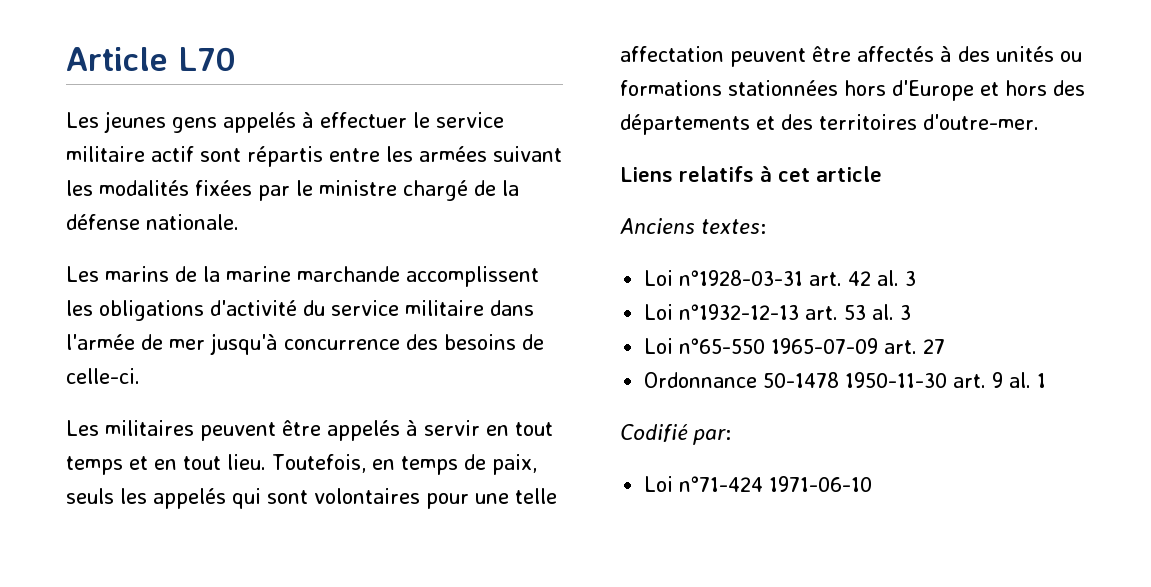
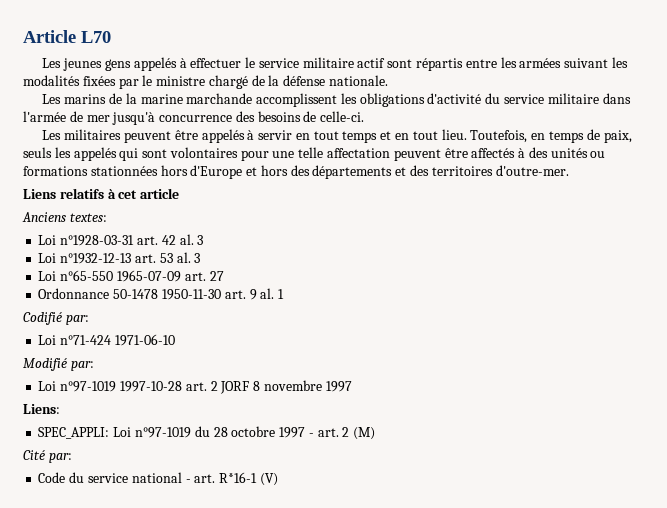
+ Modifié par:
+ Loi n°97-1019 1997-10-28 art. 2 JORF 8 novembre 1997
+ Liens:
+ SPEC_APPLI: Loi n°97-1019 du 28 octobre 1997 - art. 2 (M)
+ Cité par:
+ Code du service national - art. R*16-1 (V)

